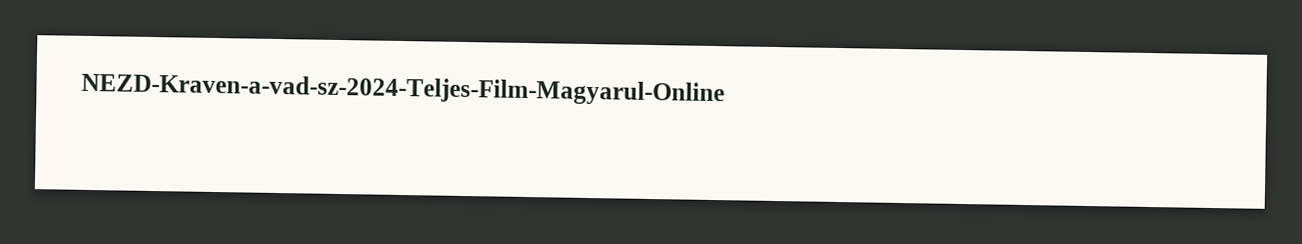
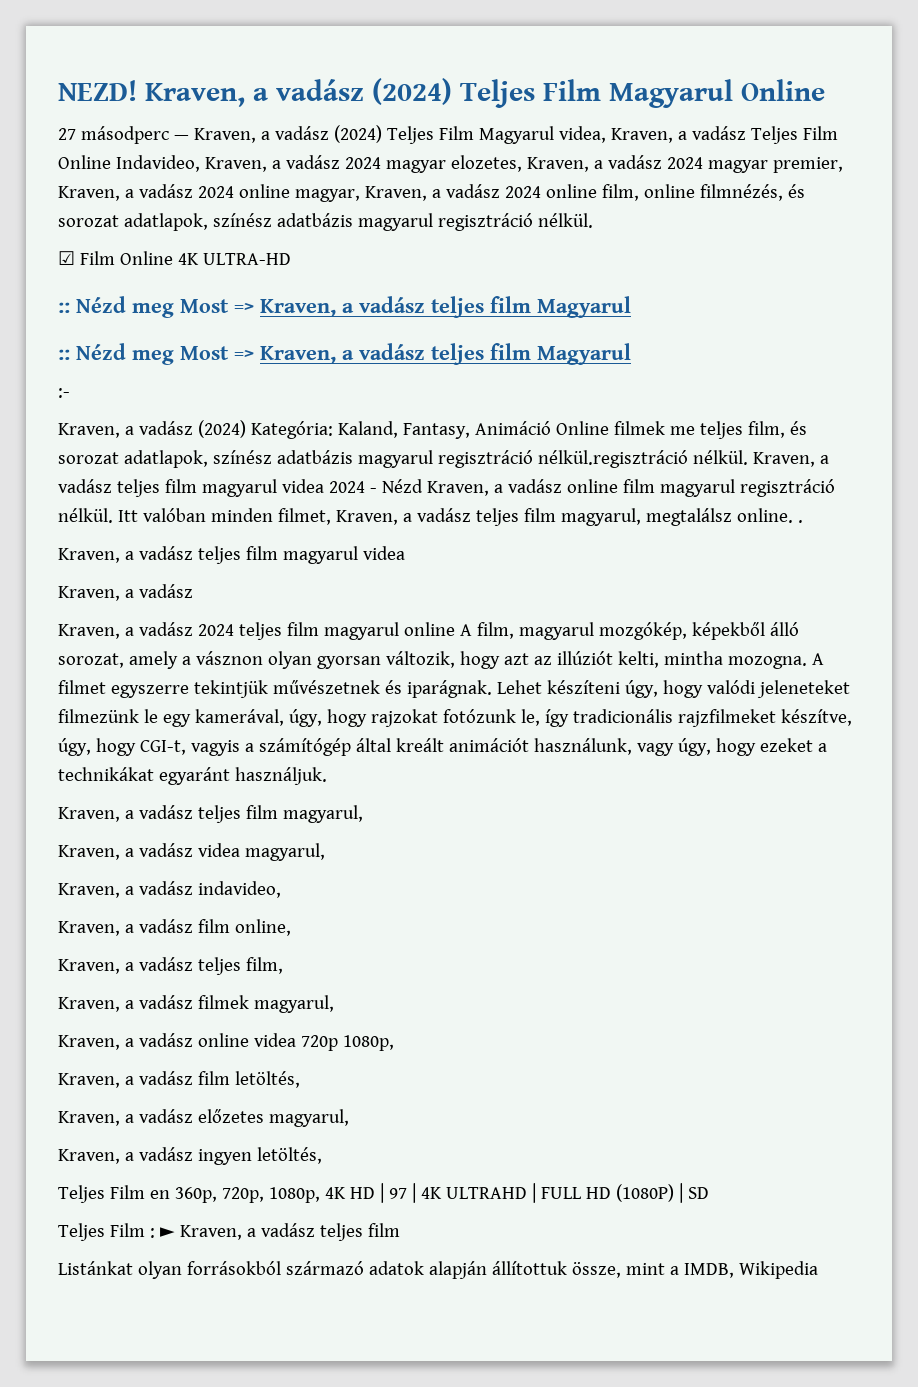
- NEZD-Kraven-a-vad-sz-2024-Teljes-Film-Magyarul-Online
+ NEZD! Kraven, a vadász (2024) Teljes Film Magyarul Online
+ 27 másodperc — Kraven, a vadász (2024) Teljes Film Magyarul videa, Kraven, a vadász Teljes Film Online Indavideo, Kraven, a vadász 2024 magyar elozetes, Kraven, a vadász 2024 magyar premier, Kraven, a vadász 2024 online magyar, Kraven, a vadász 2024 online film, online filmnézés, és sorozat adatlapok, színész adatbázis magyarul regisztráció nélkül.
+ ☑ Film Online 4K ULTRA-HD
+ :: Nézd meg Most => Kraven, a vadász teljes film Magyarul
+ :: Nézd meg Most => Kraven, a vadász teljes film Magyarul
+ :-
+ Kraven, a vadász (2024) Kategória: Kaland, Fantasy, Animáció Online filmek me teljes film, és sorozat adatlapok, színész adatbázis magyarul regisztráció nélkül.regisztráció nélkül. Kraven, a vadász teljes film magyarul videa 2024 - Nézd Kraven, a vadász online film magyarul regisztráció nélkül. Itt valóban minden filmet, Kraven, a vadász teljes film magyarul, megtalálsz online. .
+ Kraven, a vadász teljes film magyarul videa
+ Kraven, a vadász
+ Kraven, a vadász 2024 teljes film magyarul online A film, magyarul mozgókép, képekből álló sorozat, amely a vásznon olyan gyorsan változik, hogy azt az illúziót kelti, mintha mozogna. A filmet egyszerre tekintjük művészetnek és iparágnak. Lehet készíteni úgy, hogy valódi jeleneteket filmezünk le egy kamerával, úgy, hogy rajzokat fotózunk le, így tradicionális rajzfilmeket készítve, úgy, hogy CGI-t, vagyis a számítógép által kreált animációt használunk, vagy úgy, hogy ezeket a technikákat egyaránt használjuk.
+ Kraven, a vadász teljes film magyarul,
+ Kraven, a vadász videa magyarul,
+ Kraven, a vadász indavideo,
+ Kraven, a vadász film online,
+ Kraven, a vadász teljes film,
+ Kraven, a vadász filmek magyarul,
+ Kraven, a vadász online videa 720p 1080p,
+ Kraven, a vadász film letöltés,
+ Kraven, a vadász előzetes magyarul,
+ Kraven, a vadász ingyen letöltés,
+ Teljes Film en 360p, 720p, 1080p, 4K HD | 97 | 4K ULTRAHD | FULL HD (1080P) | SD
+ Teljes Film : ► Kraven, a vadász teljes film
+ Listánkat olyan forrásokból származó adatok alapján állítottuk össze, mint a IMDB, Wikipedia

